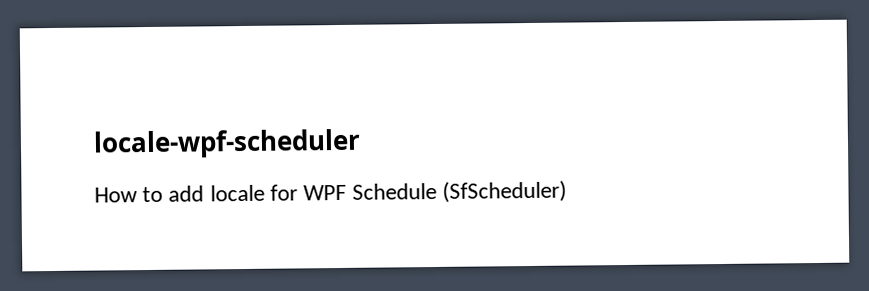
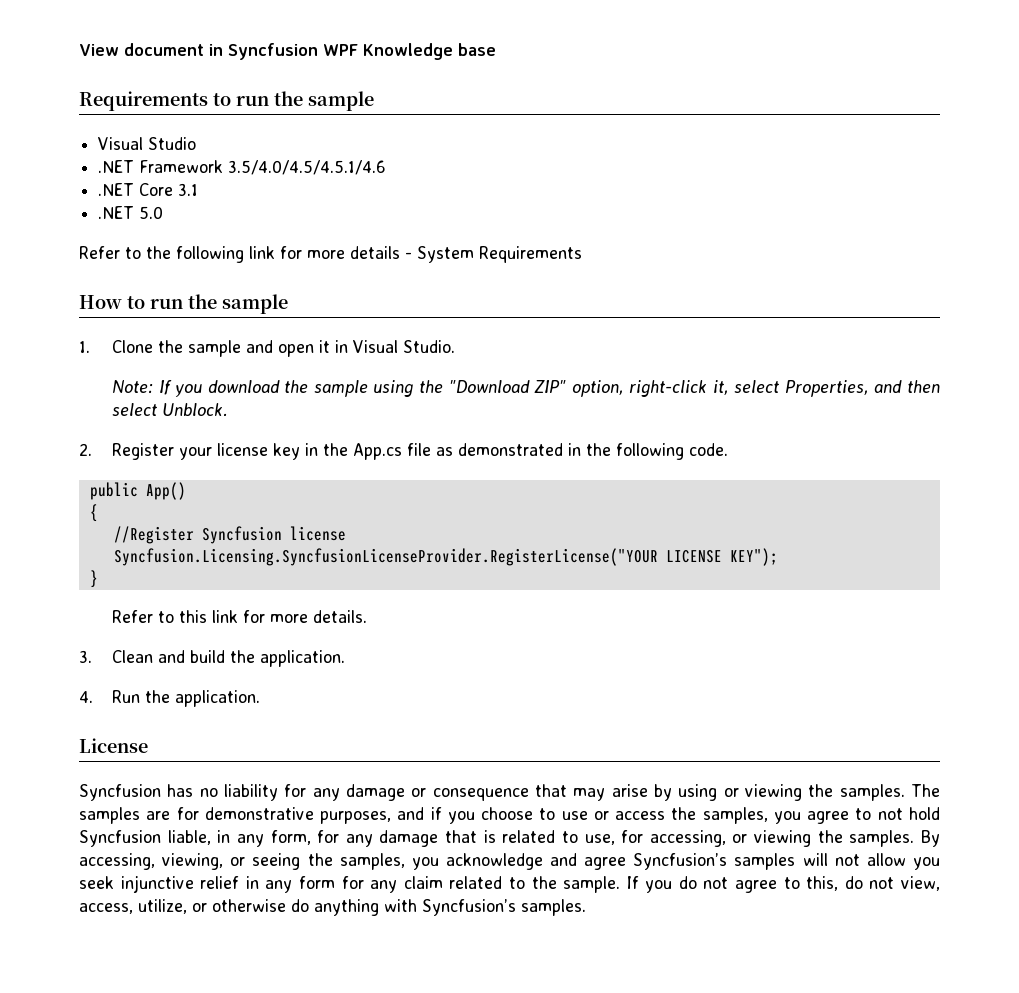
- locale-wpf-scheduler
- How to add locale for WPF Schedule (SfScheduler)
+ View document in Syncfusion WPF Knowledge base
+ Requirements to run the sample
+ Visual Studio
+ .NET Framework 3.5/4.0/4.5/4.5.1/4.6
+ .NET Core 3.1
+ .NET 5.0
+ Refer to the following link for more details - System Requirements
+ How to run the sample
+ 1. Clone the sample and open it in Visual Studio.
+ Note: If you download the sample using the "Download ZIP" option, right-click it, select Properties, and then select Unblock.
+ 2. Register your license key in the App.cs file as demonstrated in the following code.
+ public App()
+ {
+ //Register Syncfusion license
+ Syncfusion.Licensing.SyncfusionLicenseProvider.RegisterLicense("YOUR LICENSE KEY");
+ }
+ Refer to this link for more details.
+ 3. Clean and build the application.
+ 4. Run the application.
+ License
+ Syncfusion has no liability for any damage or consequence that may arise by using or viewing the samples. The samples are for demonstrative purposes, and if you choose to use or access the samples, you agree to not hold Syncfusion liable, in any form, for any damage that is related to use, for accessing, or viewing the samples. By accessing, viewing, or seeing the samples, you acknowledge and agree Syncfusion’s samples will not allow you seek injunctive relief in any form for any claim related to the sample. If you do not agree to this, do not view, access, utilize, or otherwise do anything with Syncfusion’s samples.

